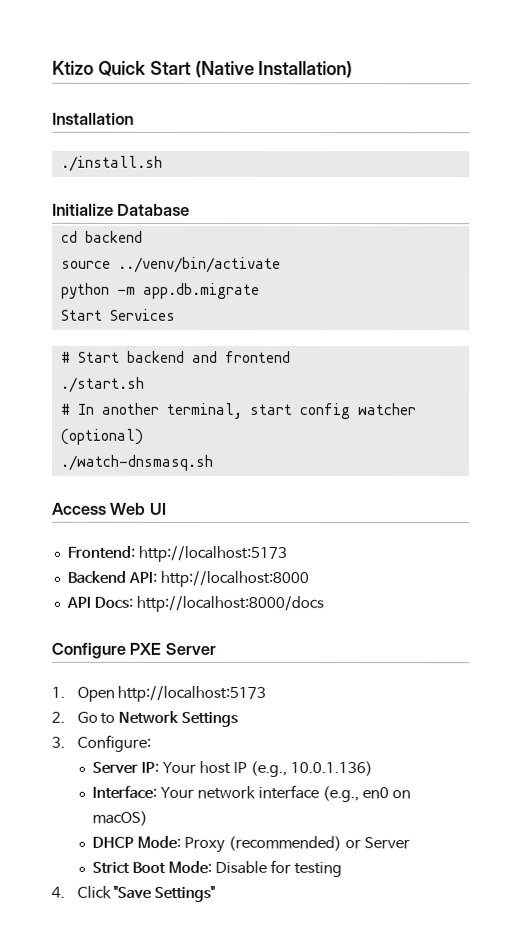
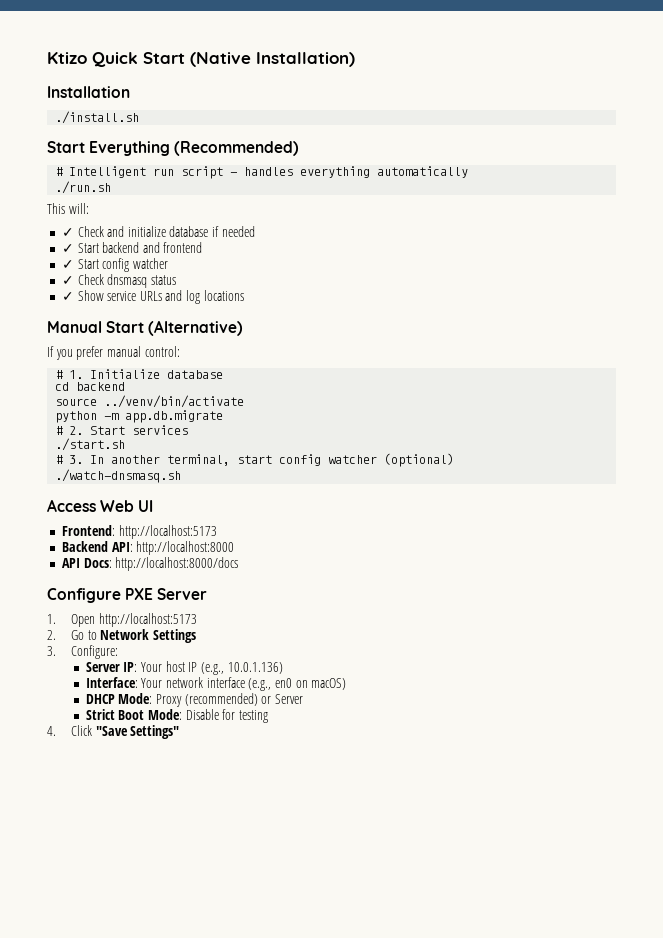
- Initialize Database
+ Start Everything (Recommended)
+ # Intelligent run script - handles everything automatically
+ ./run.sh
+ This will:
+ ✓ Check and initialize database if needed
+ ✓ Start backend and frontend
+ ✓ Start config watcher
+ ✓ Check dnsmasq status
+ ✓ Show service URLs and log locations
+ Manual Start (Alternative)
+ If you prefer manual control:
+ # 1. Initialize database
- Start Services
- # Start backend and frontend
+ # 2. Start services
- # In another terminal, start config watcher (optional)
+ # 3. In another terminal, start config watcher (optional)

